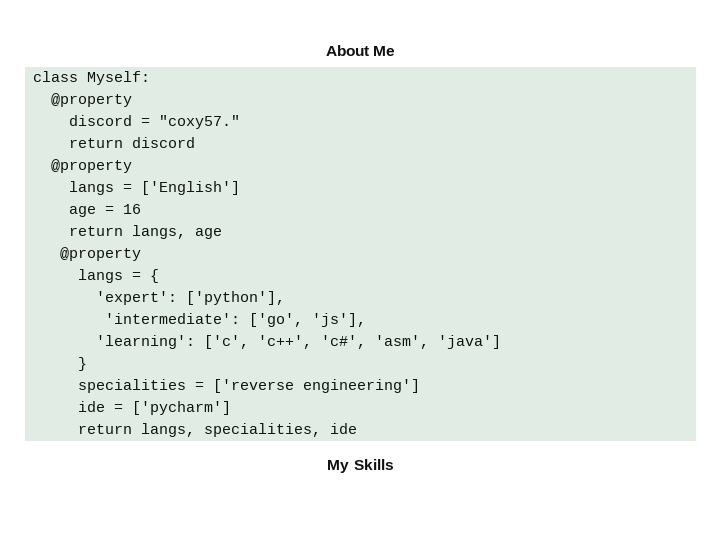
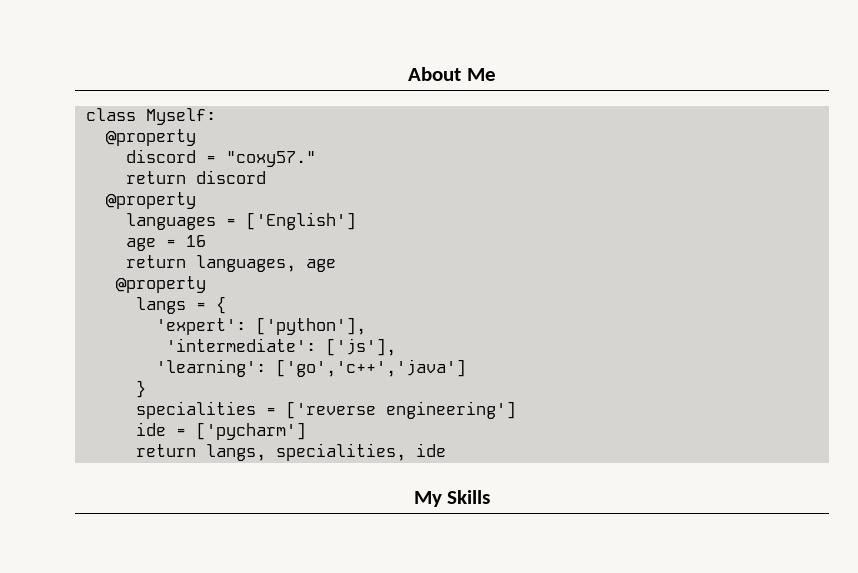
- langs = ['English']
+ languages = ['English']
- return langs, age
+ return languages, age
- 'intermediate': ['go', 'js'],
+ 'intermediate': ['js'],
- 'learning': ['c', 'c++', 'c#', 'asm', 'java']
+ 'learning': ['go','c++','java']

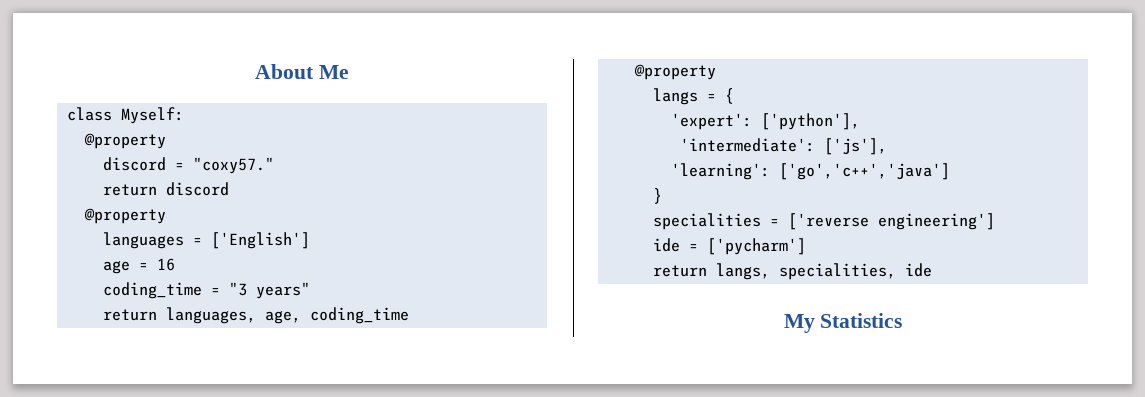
+ coding_time = "3 years"
- return languages, age
+ return languages, age, coding_time
- My Skills
+ My Statistics

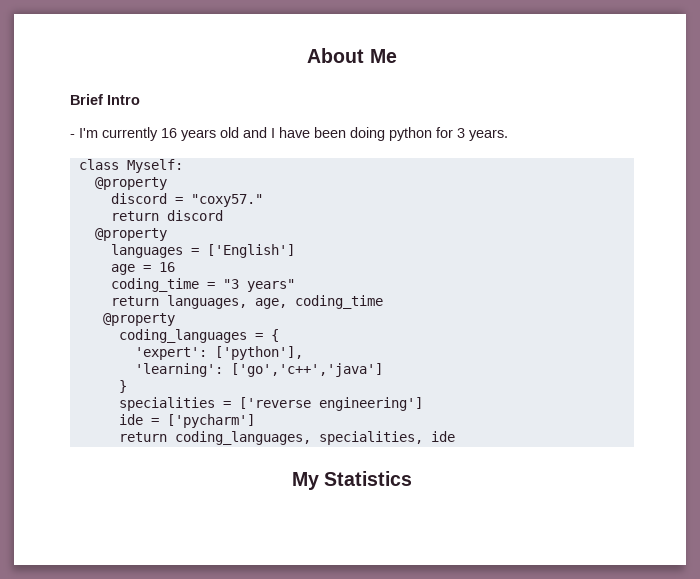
+ Brief Intro
+ - I'm currently 16 years old and I have been doing python for 3 years.
- langs = {
+ coding_languages = {
- 'intermediate': ['js'],
- return langs, specialities, ide
+ return coding_languages, specialities, ide

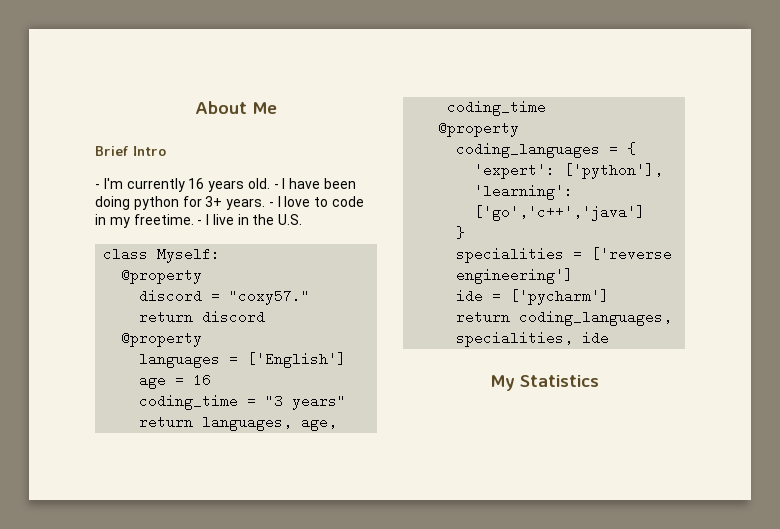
- - I'm currently 16 years old and I have been doing python for 3 years.
+ - I'm currently 16 years old. - I have been doing python for 3+ years. - I love to code in my freetime. - I live in the U.S.

